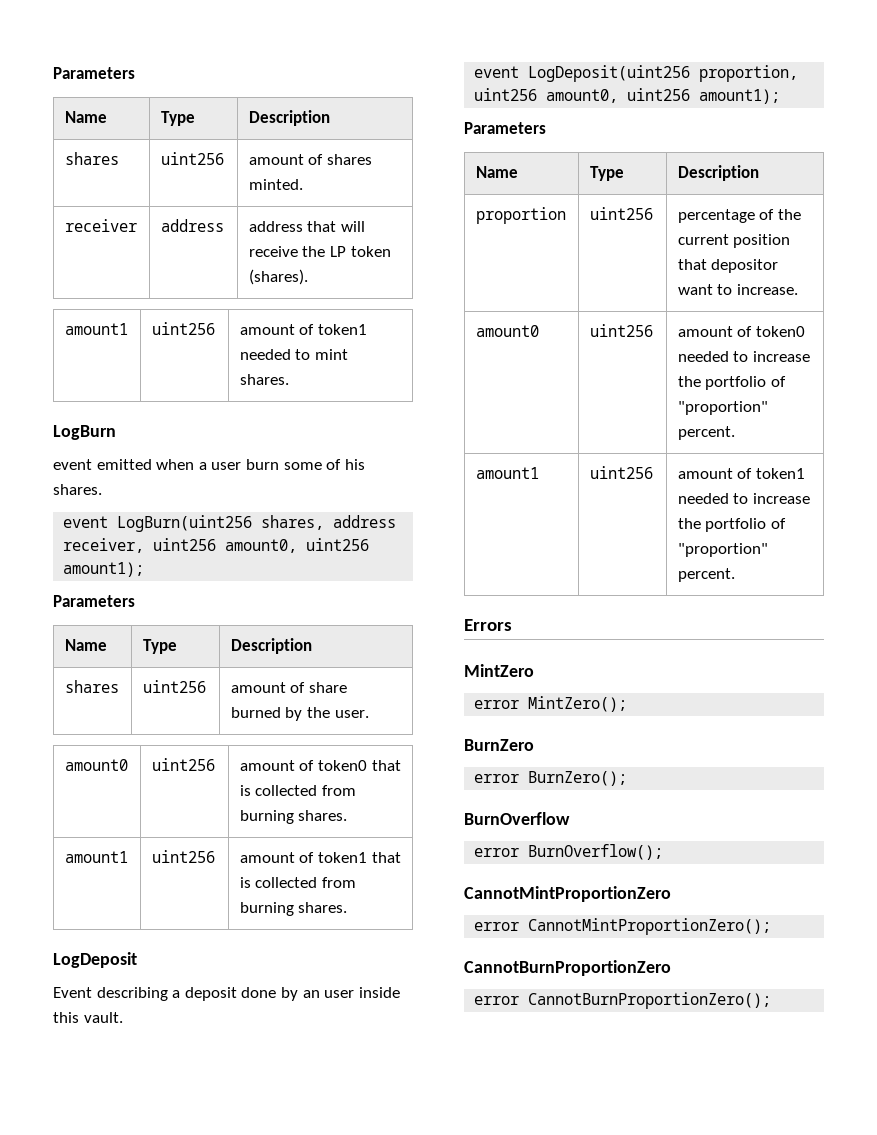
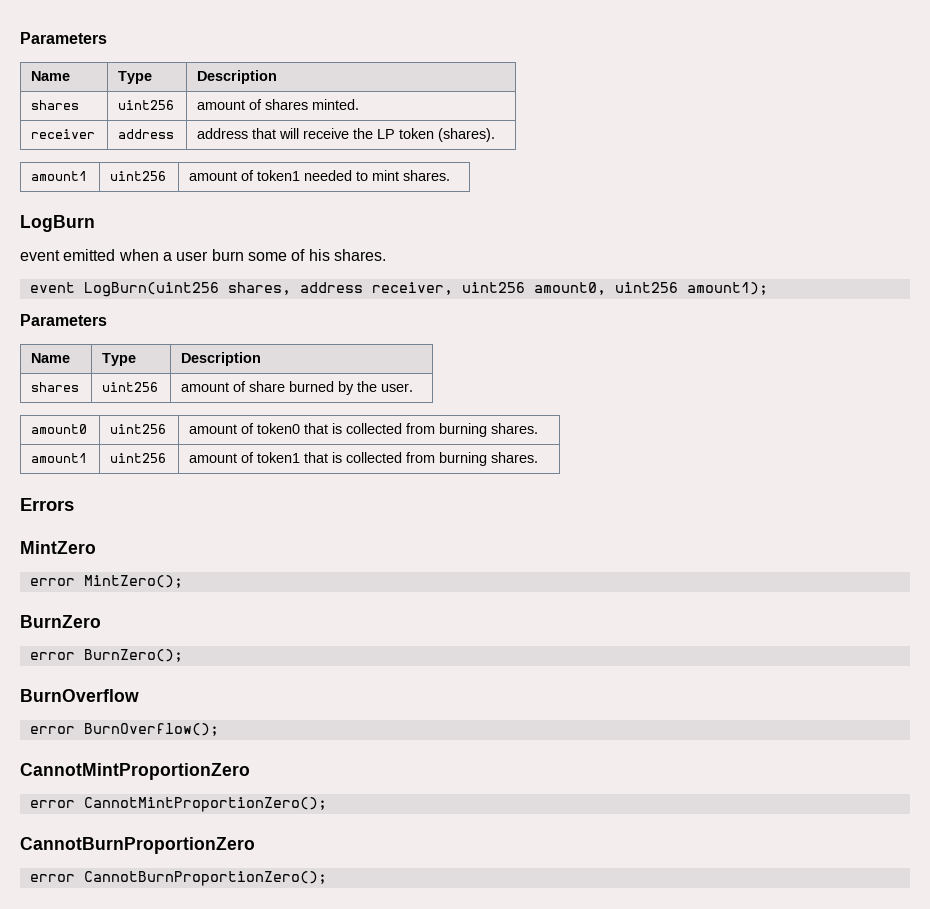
- LogDeposit
- Event describing a deposit done by an user inside this vault.
- event LogDeposit(uint256 proportion, uint256 amount0, uint256 amount1);
- Parameters
- Name | Type | Description
- proportion | uint256 | percentage of the current position that depositor want to increase.
- amount0 | uint256 | amount of token0 needed to increase the portfolio of "proportion" percent.
- amount1 | uint256 | amount of token1 needed to increase the portfolio of "proportion" percent.

